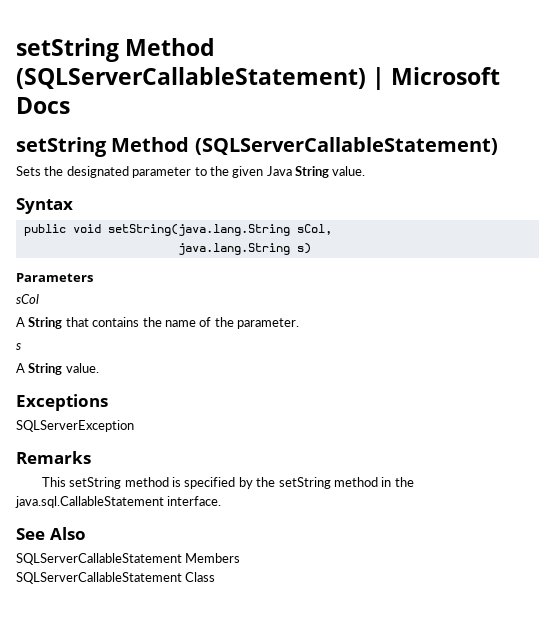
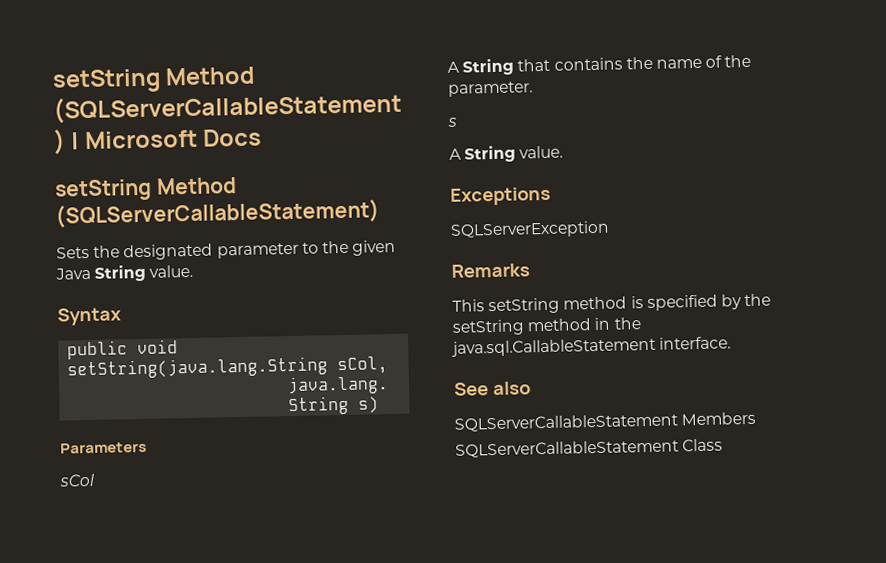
- See Also
+ See also

